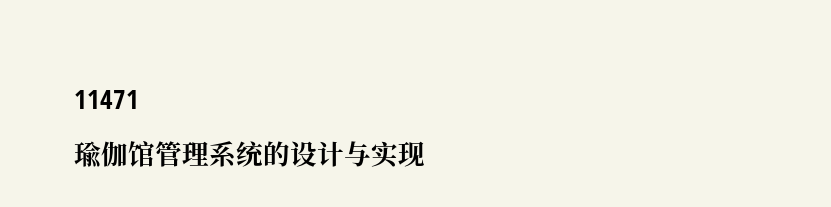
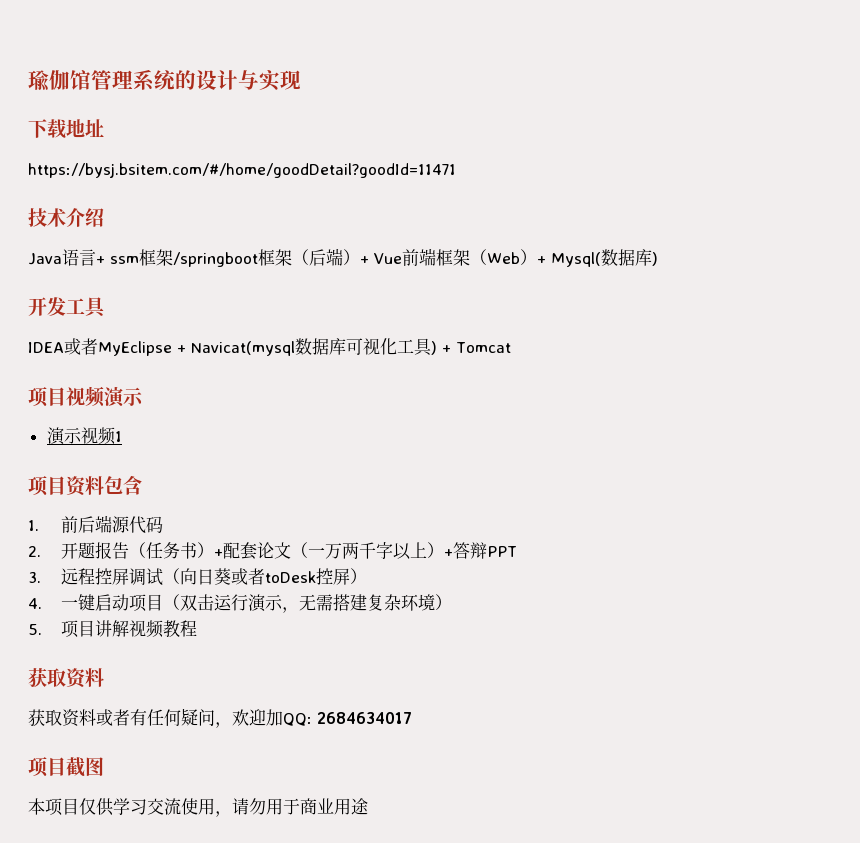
- 11471
+ 下载地址
+ https://bysj.bsitem.com/#/home/goodDetail?goodId=11471
+ 技术介绍
+ Java语言+ ssm框架/springboot框架（后端）+ Vue前端框架（Web）+ Mysql(数据库)
+ 开发工具
+ IDEA或者MyEclipse + Navicat(mysql数据库可视化工具) + Tomcat
+ 项目视频演示
+ 演示视频1
+ 项目资料包含
+ 1.前后端源代码
+ 2.开题报告（任务书）+配套论文（一万两千字以上）+答辩PPT
+ 3.远程控屏调试（向日葵或者toDesk控屏）
+ 4.一键启动项目（双击运行演示，无需搭建复杂环境）
+ 5.项目讲解视频教程
+ 获取资料
+ 获取资料或者有任何疑问，欢迎加QQ: 2684634017
+ 项目截图
+ 本项目仅供学习交流使用，请勿用于商业用途

